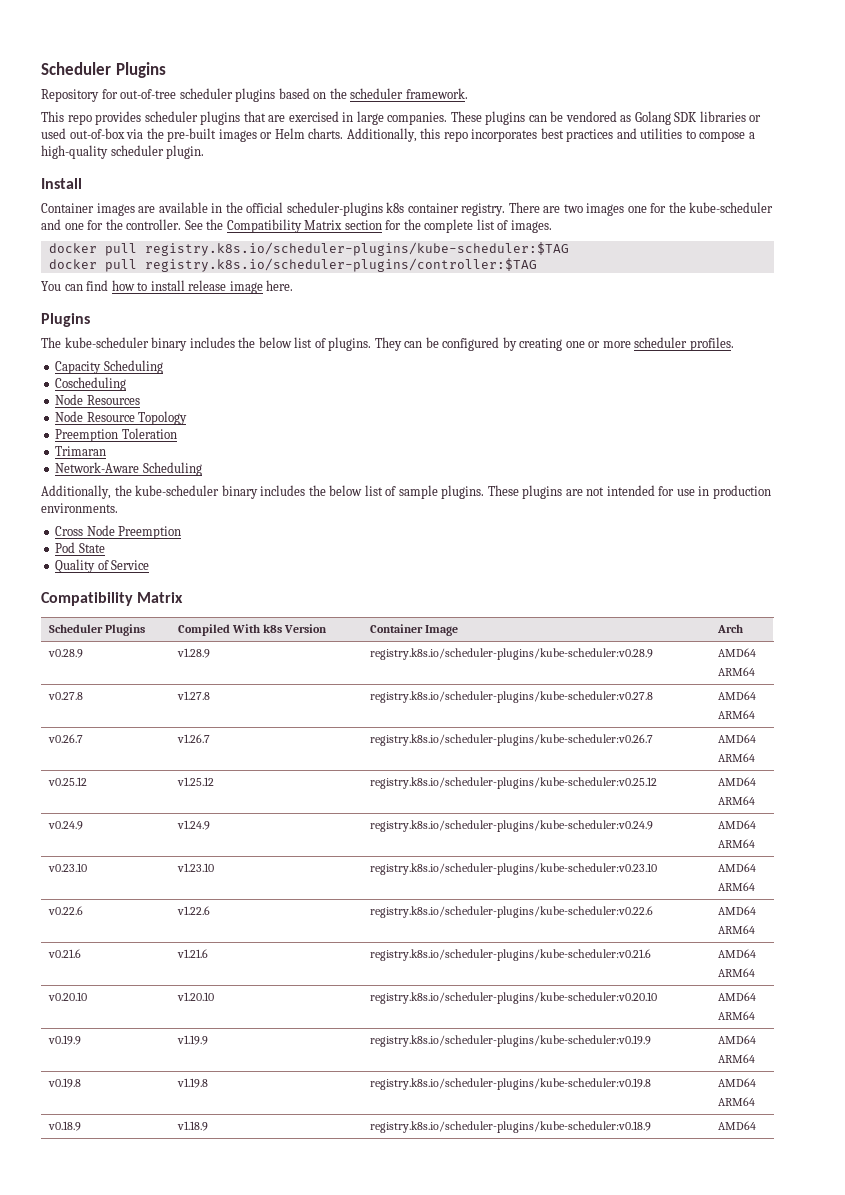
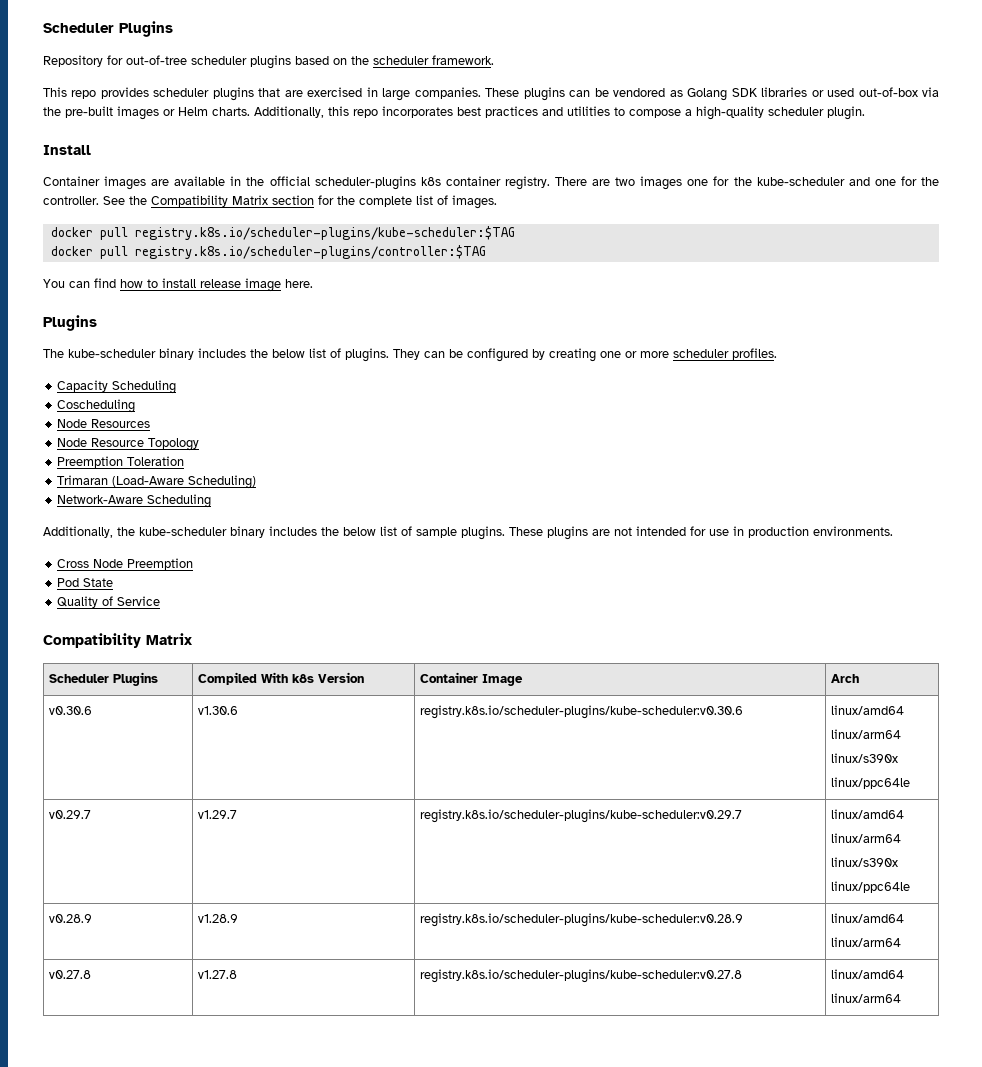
- Trimaran
+ Trimaran (Load-Aware Scheduling)
+ v0.30.6 | v1.30.6 | registry.k8s.io/scheduler-plugins/kube-scheduler:v0.30.6 | linux/amd64
+ linux/arm64
+ linux/s390x
+ linux/ppc64le
+ v0.29.7 | v1.29.7 | registry.k8s.io/scheduler-plugins/kube-scheduler:v0.29.7 | linux/amd64
+ linux/arm64
+ linux/s390x
+ linux/ppc64le
- v0.28.9 | v1.28.9 | registry.k8s.io/scheduler-plugins/kube-scheduler:v0.28.9 | AMD64
- ARM64
+ v0.28.9 | v1.28.9 | registry.k8s.io/scheduler-plugins/kube-scheduler:v0.28.9 | linux/amd64
+ linux/arm64
- v0.27.8 | v1.27.8 | registry.k8s.io/scheduler-plugins/kube-scheduler:v0.27.8 | AMD64
- ARM64
- v0.26.7 | v1.26.7 | registry.k8s.io/scheduler-plugins/kube-scheduler:v0.26.7 | AMD64
- ARM64
- v0.25.12 | v1.25.12 | registry.k8s.io/scheduler-plugins/kube-scheduler:v0.25.12 | AMD64
- ARM64
- v0.24.9 | v1.24.9 | registry.k8s.io/scheduler-plugins/kube-scheduler:v0.24.9 | AMD64
- ARM64
- v0.23.10 | v1.23.10 | registry.k8s.io/scheduler-plugins/kube-scheduler:v0.23.10 | AMD64
- ARM64
- v0.22.6 | v1.22.6 | registry.k8s.io/scheduler-plugins/kube-scheduler:v0.22.6 | AMD64
- ARM64
- v0.21.6 | v1.21.6 | registry.k8s.io/scheduler-plugins/kube-scheduler:v0.21.6 | AMD64
- ARM64
- v0.20.10 | v1.20.10 | registry.k8s.io/scheduler-plugins/kube-scheduler:v0.20.10 | AMD64
- ARM64
- v0.19.9 | v1.19.9 | registry.k8s.io/scheduler-plugins/kube-scheduler:v0.19.9 | AMD64
- ARM64
- v0.19.8 | v1.19.8 | registry.k8s.io/scheduler-plugins/kube-scheduler:v0.19.8 | AMD64
- ARM64
- v0.18.9 | v1.18.9 | registry.k8s.io/scheduler-plugins/kube-scheduler:v0.18.9 | AMD64
+ v0.27.8 | v1.27.8 | registry.k8s.io/scheduler-plugins/kube-scheduler:v0.27.8 | linux/amd64
+ linux/arm64

